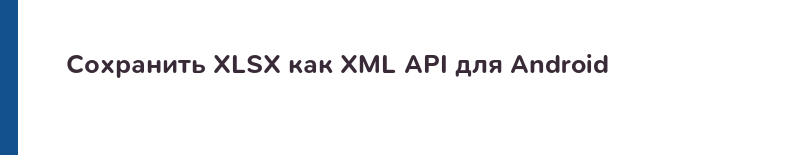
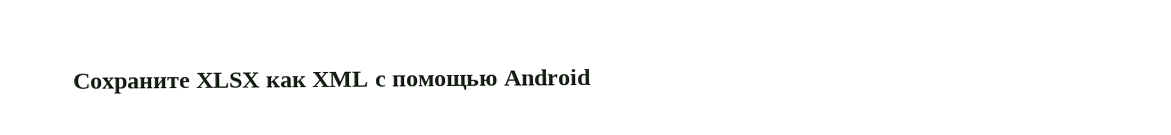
- Сохранить XLSX как XML API для Android
+ Сохраните XLSX как XML с помощью Android

